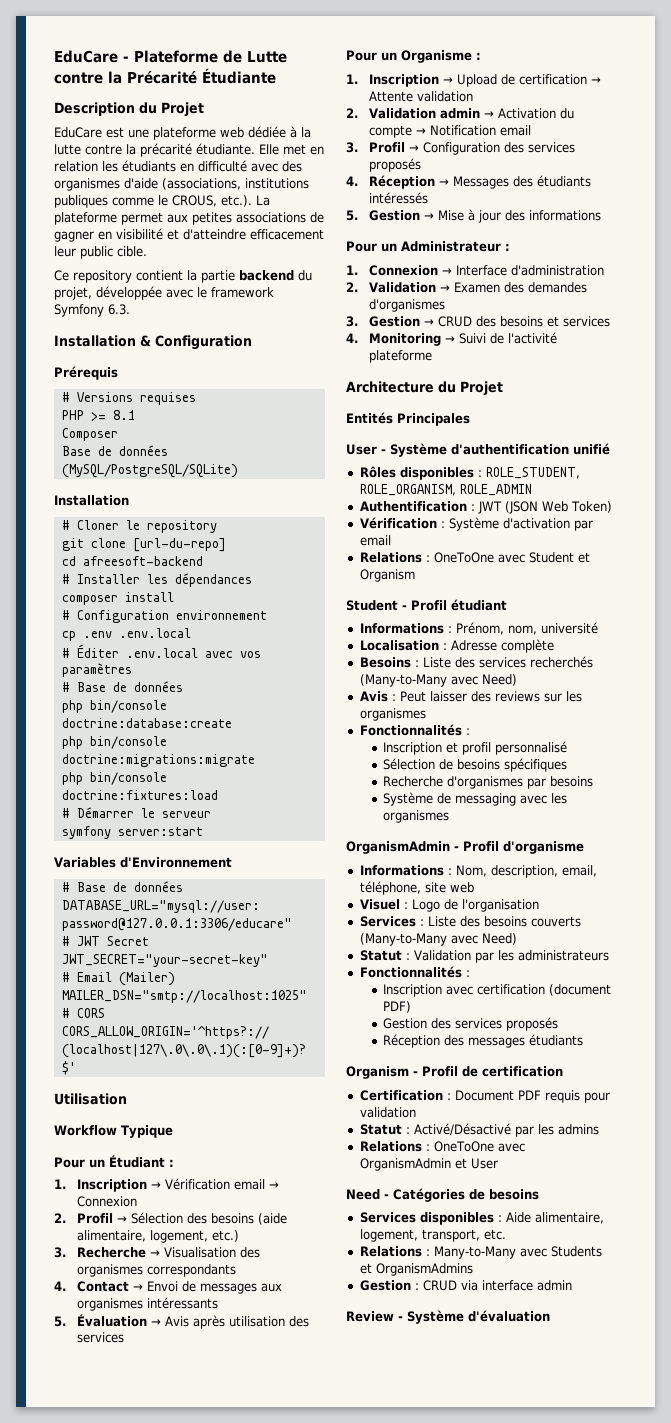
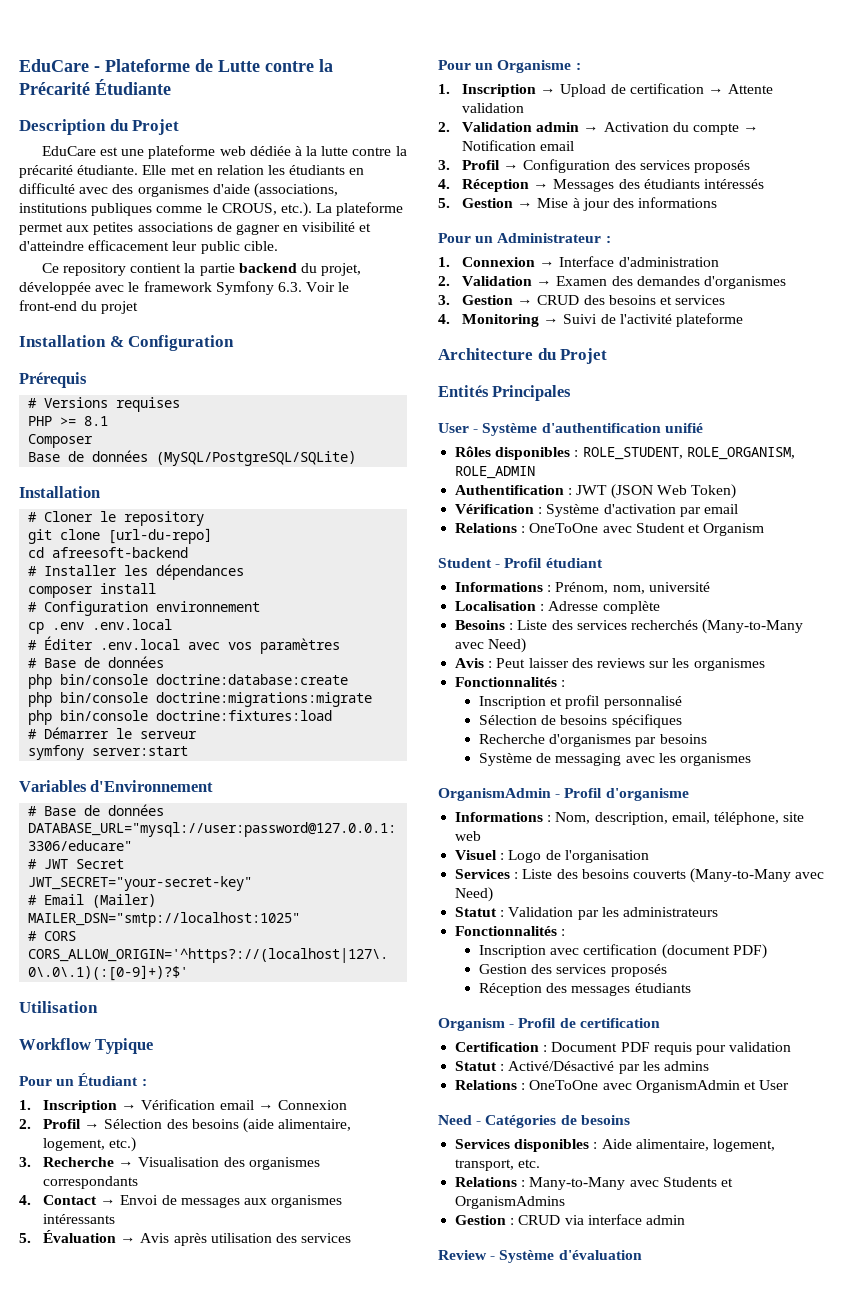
- Ce repository contient la partie backend du projet, développée avec le framework Symfony 6.3.
+ Ce repository contient la partie backend du projet, développée avec le framework Symfony 6.3. Voir le front-end du projet

